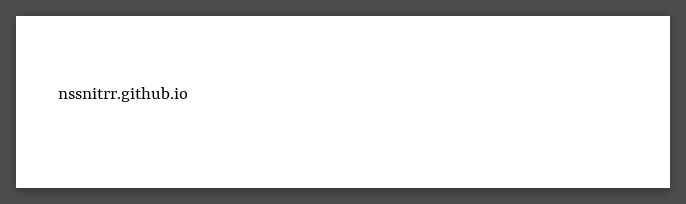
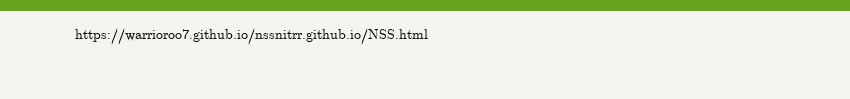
- nssnitrr.github.io
+ https://warrioroo7.github.io/nssnitrr.github.io/NSS.html

